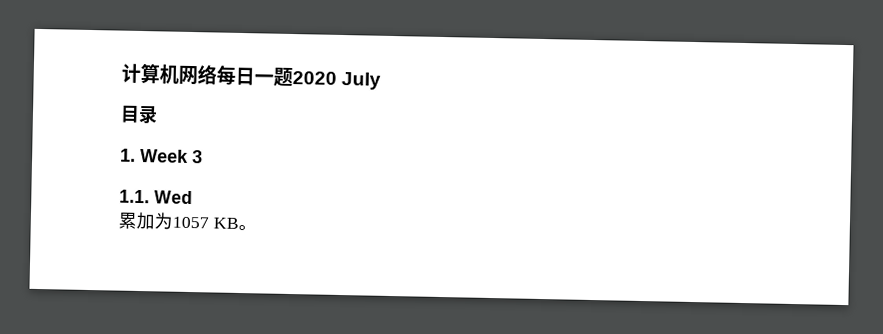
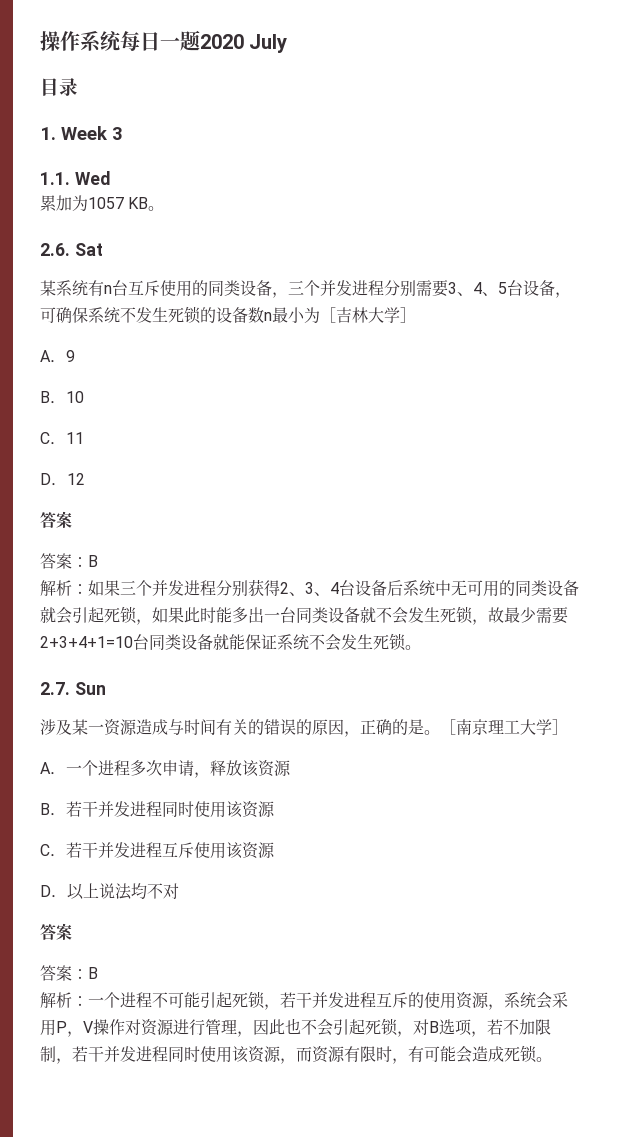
- 计算机网络每日一题2020 July
+ 操作系统每日一题2020 July
+ 2.6. Sat
+ 某系统有n台互斥使用的同类设备，三个并发进程分别需要3、4、5台设备，可确保系统不发生死锁的设备数n最小为［吉林大学］
+ A．9
+ B．10
+ C．11
+ D．12
+ 答案
+ 答案：B
+ 解析：如果三个并发进程分别获得2、3、4台设备后系统中无可用的同类设备就会引起死锁，如果此时能多出一台同类设备就不会发生死锁，故最少需要2+3+4+1=10台同类设备就能保证系统不会发生死锁。
+ 2.7. Sun
+ 涉及某一资源造成与时间有关的错误的原因，正确的是。［南京理工大学］
+ A．一个进程多次申请，释放该资源
+ B．若干并发进程同时使用该资源
+ C．若干并发进程互斥使用该资源
+ D．以上说法均不对
+ 答案
+ 答案：B
+ 解析：一个进程不可能引起死锁，若干并发进程互斥的使用资源，系统会采用P，V操作对资源进行管理，因此也不会引起死锁，对B选项，若不加限制，若干并发进程同时使用该资源，而资源有限时，有可能会造成死锁。

